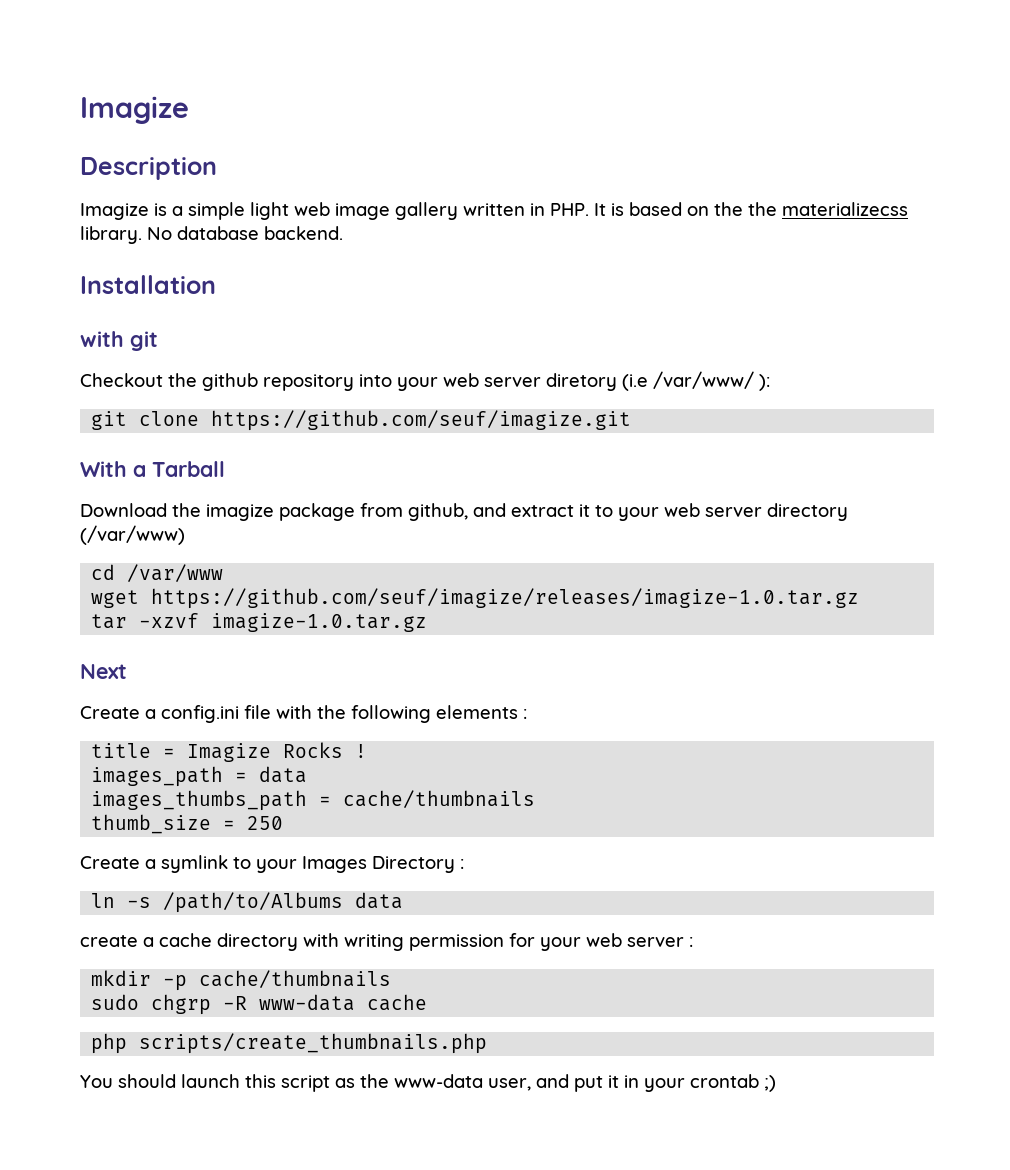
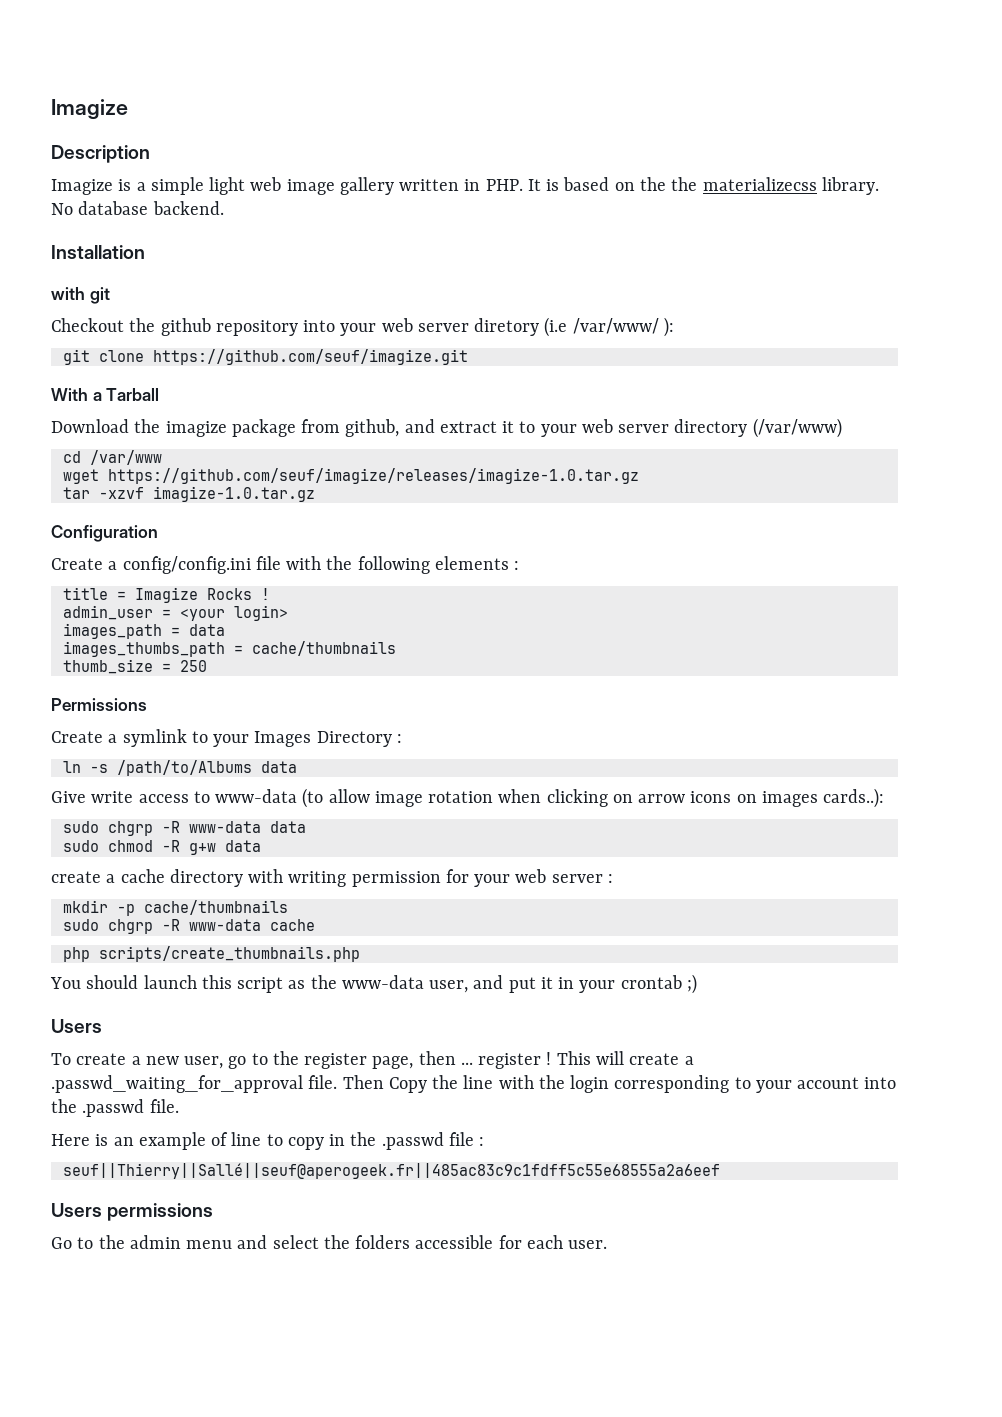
- Next
- Create a config.ini file with the following elements :
+ Configuration
+ Create a config/config.ini file with the following elements :
+ admin_user = <your login>
+ Permissions
+ Give write access to www-data (to allow image rotation when clicking on arrow icons on images cards..):
+ sudo chgrp -R www-data data
+ sudo chmod -R g+w data
  You should launch this script as the www-data user, and put it in your crontab ;)
+ Users
+ To create a new user, go to the register page, then ... register ! This will create a .passwd_waiting_for_approval file. Then Copy the line with the login corresponding to your account into the .passwd file.
+ Here is an example of line to copy in the .passwd file :
+ seuf||Thierry||Sallé||seuf@aperogeek.fr||485ac83c9c1fdff5c55e68555a2a6eef
+ Users permissions
+ Go to the admin menu and select the folders accessible for each user.

